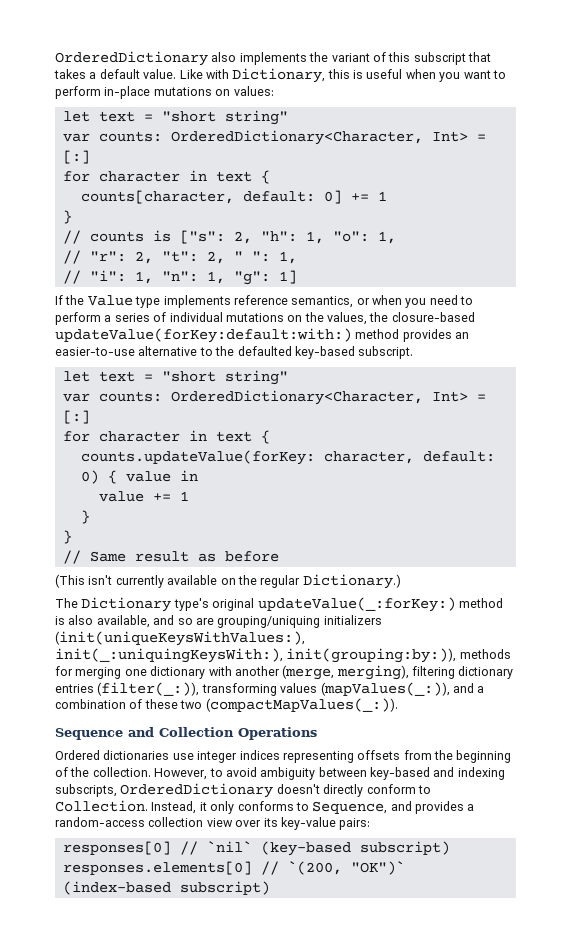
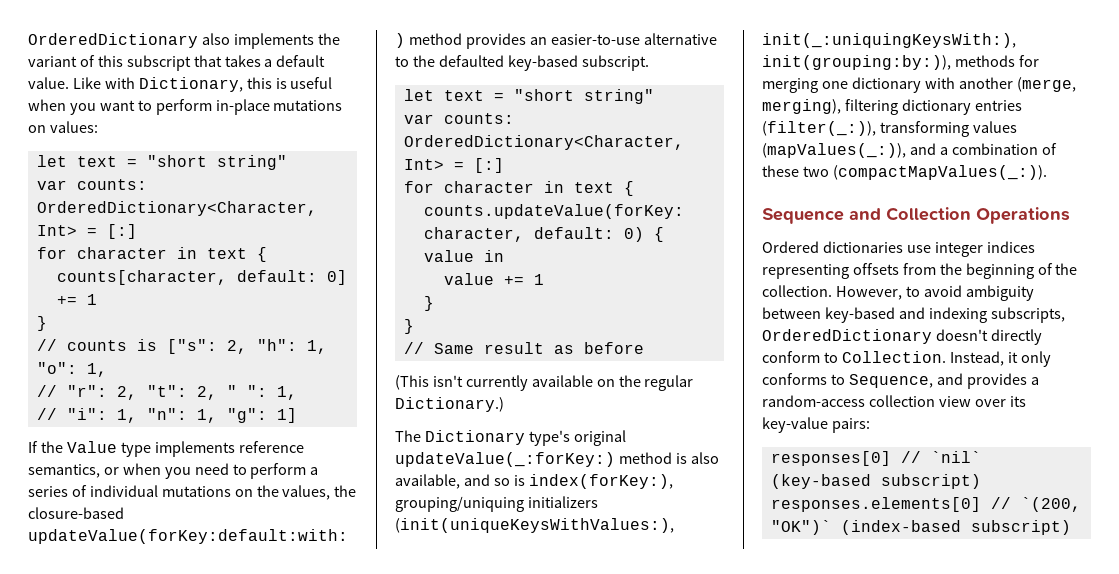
- The Dictionary type's original updateValue(_:forKey:) method is also available, and so are grouping/uniquing initializers (init(uniqueKeysWithValues:), init(_:uniquingKeysWith:), init(grouping:by:)), methods for merging one dictionary with another (merge, merging), filtering dictionary entries (filter(_:)), transforming values (mapValues(_:)), and a combination of these two (compactMapValues(_:)).
+ The Dictionary type's original updateValue(_:forKey:) method is also available, and so is index(forKey:), grouping/uniquing initializers (init(uniqueKeysWithValues:), init(_:uniquingKeysWith:), init(grouping:by:)), methods for merging one dictionary with another (merge, merging), filtering dictionary entries (filter(_:)), transforming values (mapValues(_:)), and a combination of these two (compactMapValues(_:)).

